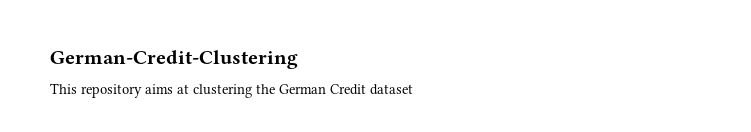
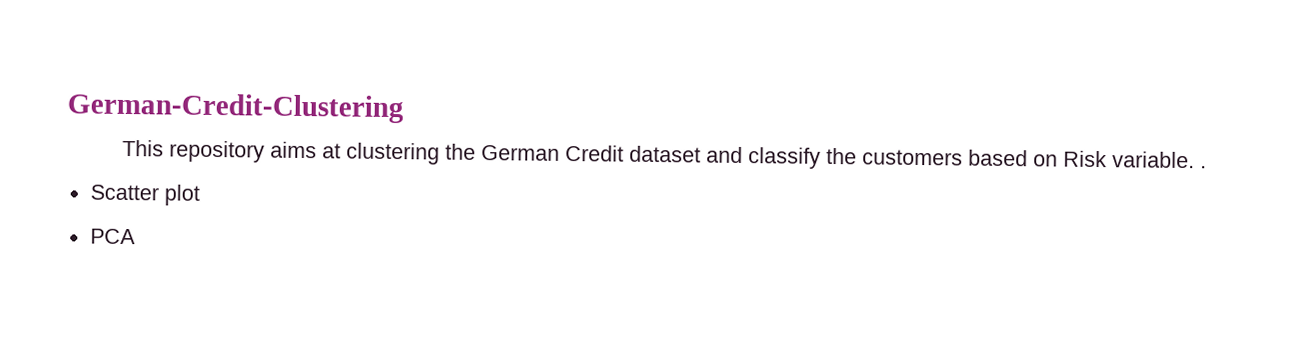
- This repository aims at clustering the German Credit dataset
+ This repository aims at clustering the German Credit dataset and classify the customers based on Risk variable. .
+ Scatter plot
+ PCA

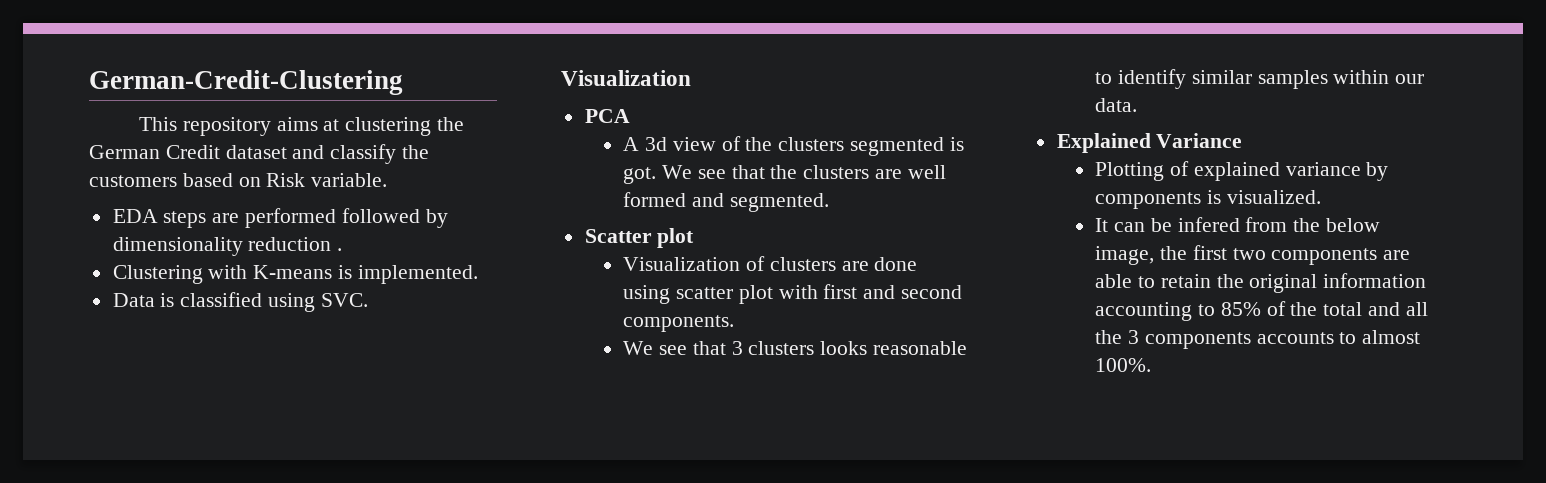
- This repository aims at clustering the German Credit dataset and classify the customers based on Risk variable. .
+ This repository aims at clustering the German Credit dataset and classify the customers based on Risk variable.
+ EDA steps are performed followed by dimensionality reduction .
+ Clustering with K-means is implemented.
+ Data is classified using SVC.
+ Visualization
+ PCA
+ A 3d view of the clusters segmented is got. We see that the clusters are well formed and segmented.
  Scatter plot
- PCA
+ Visualization of clusters are done using scatter plot with first and second components.
+ We see that 3 clusters looks reasonable to identify similar samples within our data.
+ Explained Variance
+ Plotting of explained variance by components is visualized.
+ It can be infered from the below image, the first two components are able to retain the original information accounting to 85% of the total and all the 3 components accounts to almost 100%.

